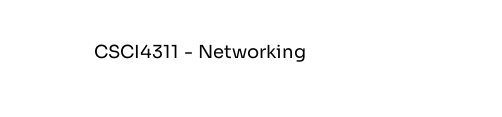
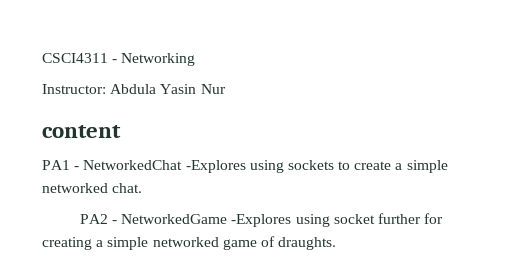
+ Instructor: Abdula Yasin Nur
+ content
+ PA1 - NetworkedChat -Explores using sockets to create a simple networked chat.
+ PA2 - NetworkedGame -Explores using socket further for creating a simple networked game of draughts.

